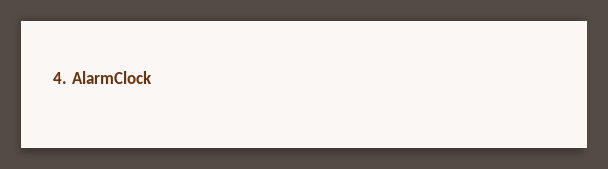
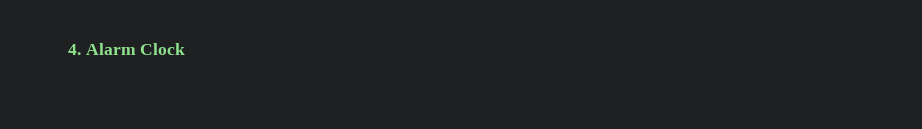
- 4. AlarmClock
+ 4. Alarm Clock

